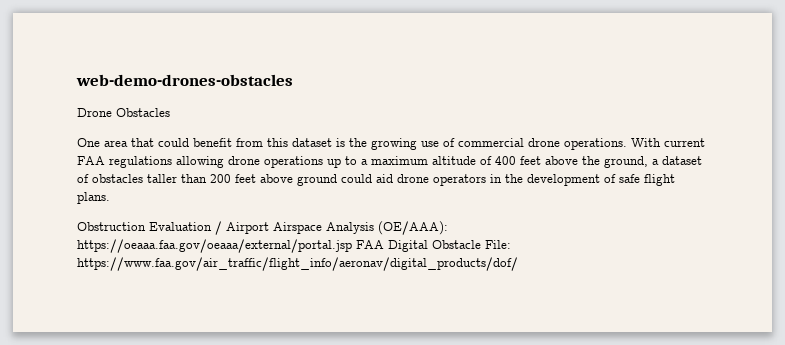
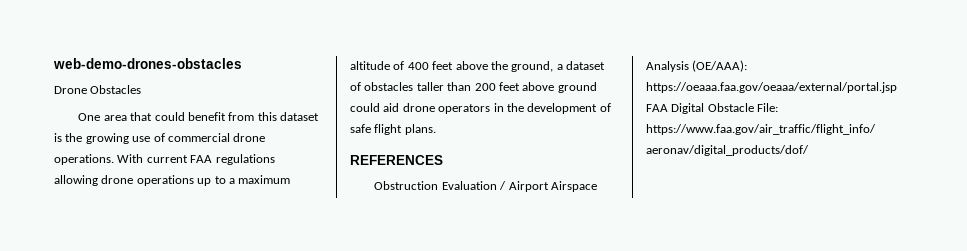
+ REFERENCES

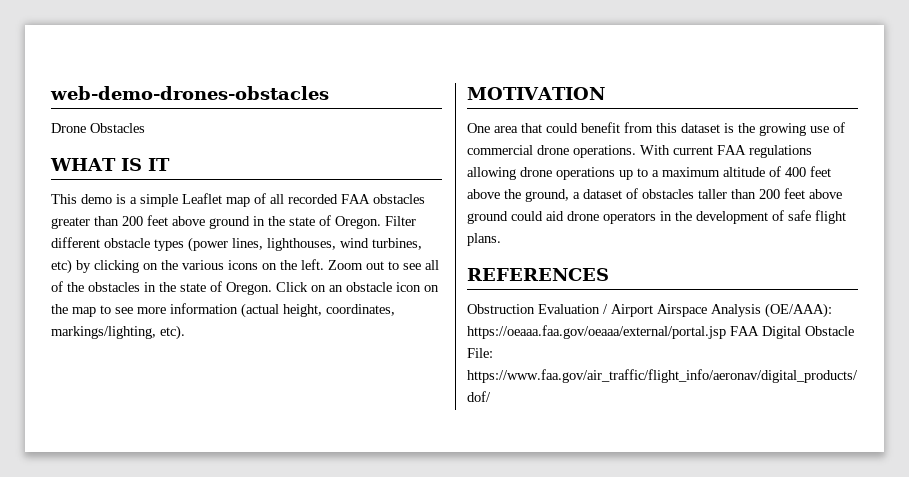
+ WHAT IS IT
+ This demo is a simple Leaflet map of all recorded FAA obstacles greater than 200 feet above ground in the state of Oregon. Filter different obstacle types (power lines, lighthouses, wind turbines, etc) by clicking on the various icons on the left. Zoom out to see all of the obstacles in the state of Oregon. Click on an obstacle icon on the map to see more information (actual height, coordinates, markings/lighting, etc).
+ MOTIVATION

